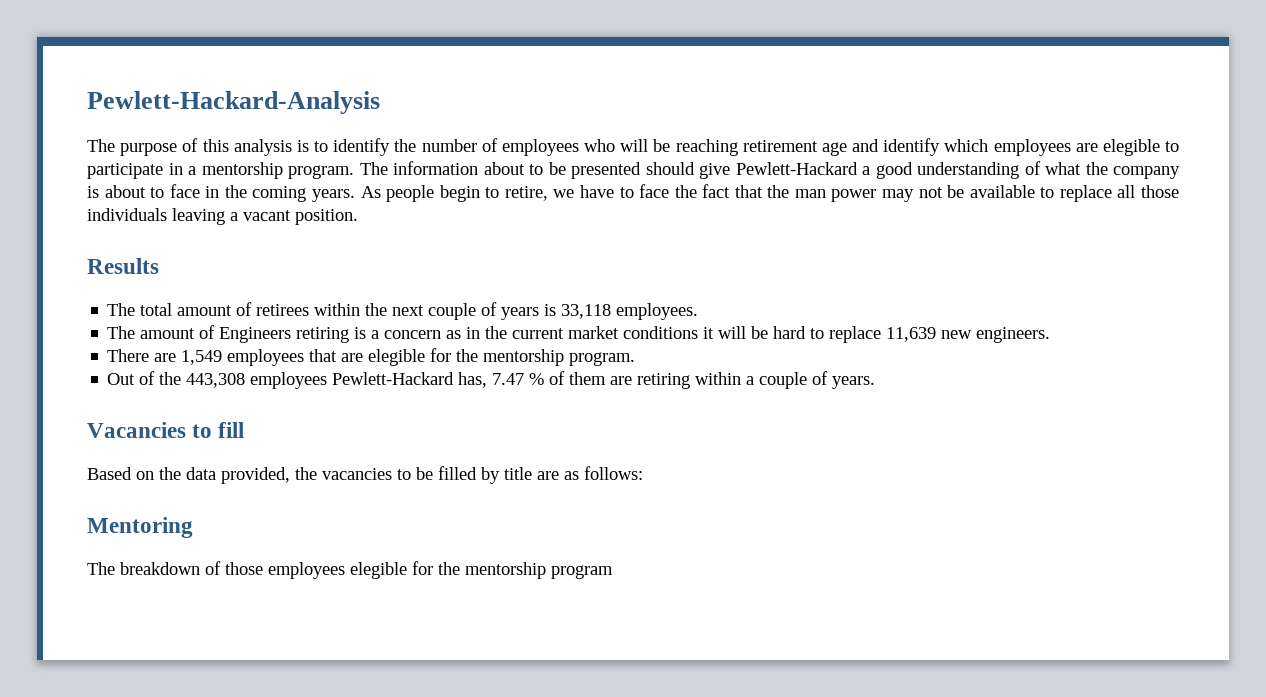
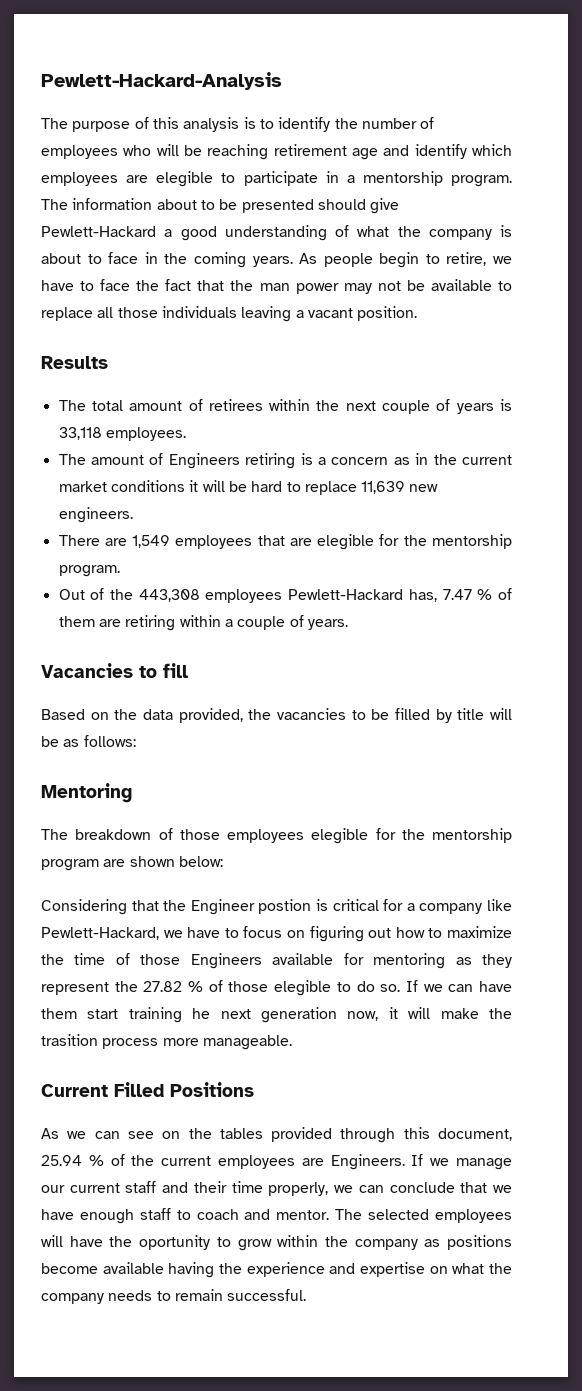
- Based on the data provided, the vacancies to be filled by title are as follows:
+ Based on the data provided, the vacancies to be filled by title will be as follows:
- The breakdown of those employees elegible for the mentorship program
+ The breakdown of those employees elegible for the mentorship program are shown below:
+ Considering that the Engineer postion is critical for a company like Pewlett-Hackard, we have to focus on figuring out how to maximize the time of those Engineers available for mentoring as they represent the 27.82 % of those elegible to do so. If we can have them start training he next generation now, it will make the trasition process more manageable.
+ Current Filled Positions
+ As we can see on the tables provided through this document, 25.94 % of the current employees are Engineers. If we manage our current staff and their time properly, we can conclude that we have enough staff to coach and mentor. The selected employees will have the oportunity to grow within the company as positions become available having the experience and expertise on what the company needs to remain successful.

